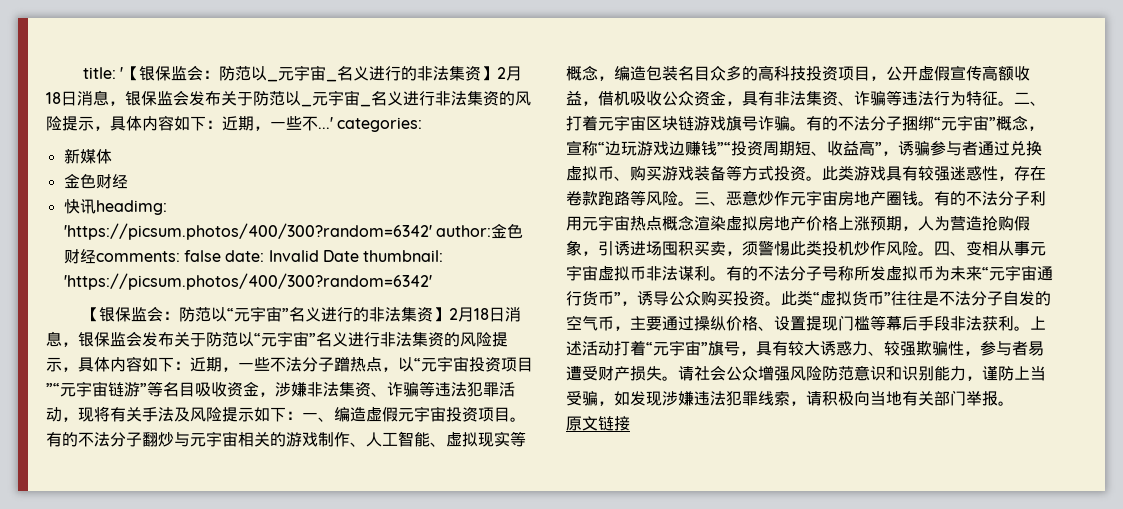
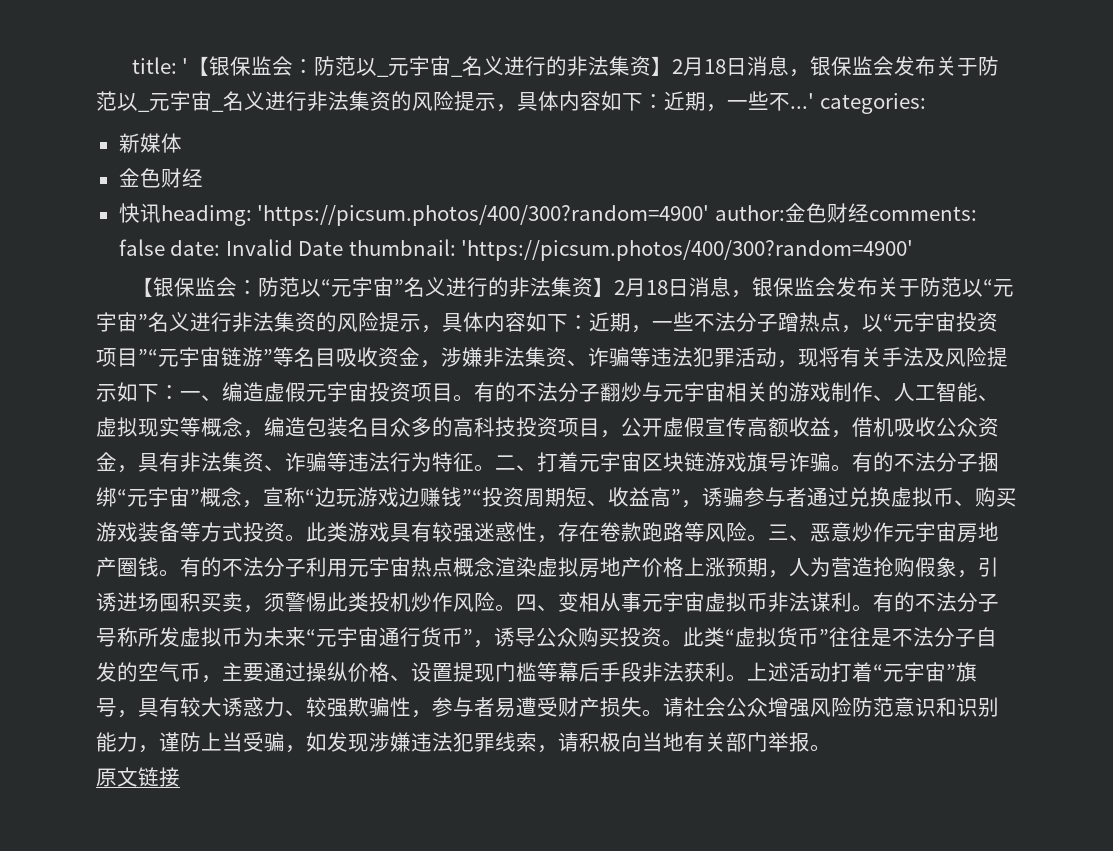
- 快讯headimg: 'https://picsum.photos/400/300?random=6342' author:金色财经comments: false date: Invalid Date thumbnail: 'https://picsum.photos/400/300?random=6342'
+ 快讯headimg: 'https://picsum.photos/400/300?random=4900' author:金色财经comments: false date: Invalid Date thumbnail: 'https://picsum.photos/400/300?random=4900'

